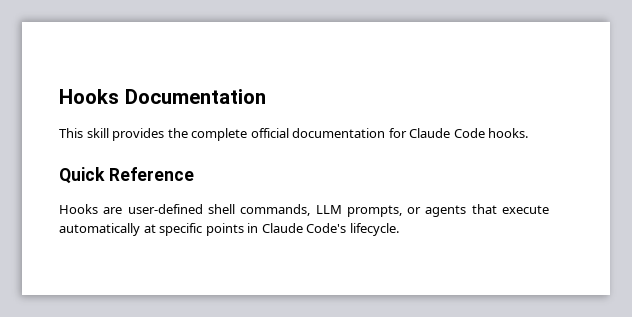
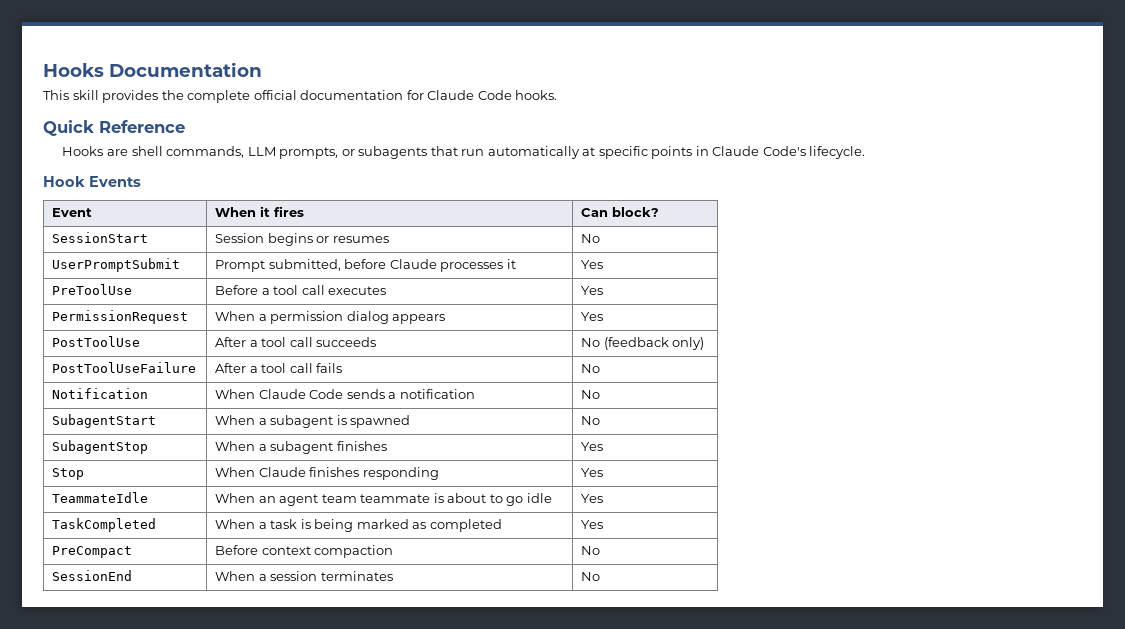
- Hooks are user-defined shell commands, LLM prompts, or agents that execute automatically at specific points in Claude Code's lifecycle.
+ Hooks are shell commands, LLM prompts, or subagents that run automatically at specific points in Claude Code's lifecycle.
+ Hook Events
+ Event | When it fires | Can block?
+ SessionStart | Session begins or resumes | No
+ UserPromptSubmit | Prompt submitted, before Claude processes it | Yes
+ PreToolUse | Before a tool call executes | Yes
+ PermissionRequest | When a permission dialog appears | Yes
+ PostToolUse | After a tool call succeeds | No (feedback only)
+ PostToolUseFailure | After a tool call fails | No
+ Notification | When Claude Code sends a notification | No
+ SubagentStart | When a subagent is spawned | No
+ SubagentStop | When a subagent finishes | Yes
+ Stop | When Claude finishes responding | Yes
+ TeammateIdle | When an agent team teammate is about to go idle | Yes
+ TaskCompleted | When a task is being marked as completed | Yes
+ PreCompact | Before context compaction | No
+ SessionEnd | When a session terminates | No

